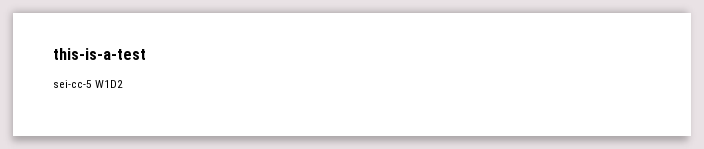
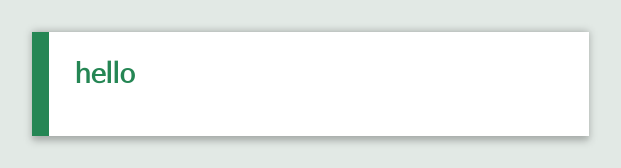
- this-is-a-test
- sei-cc-5 W1D2
+ hello

